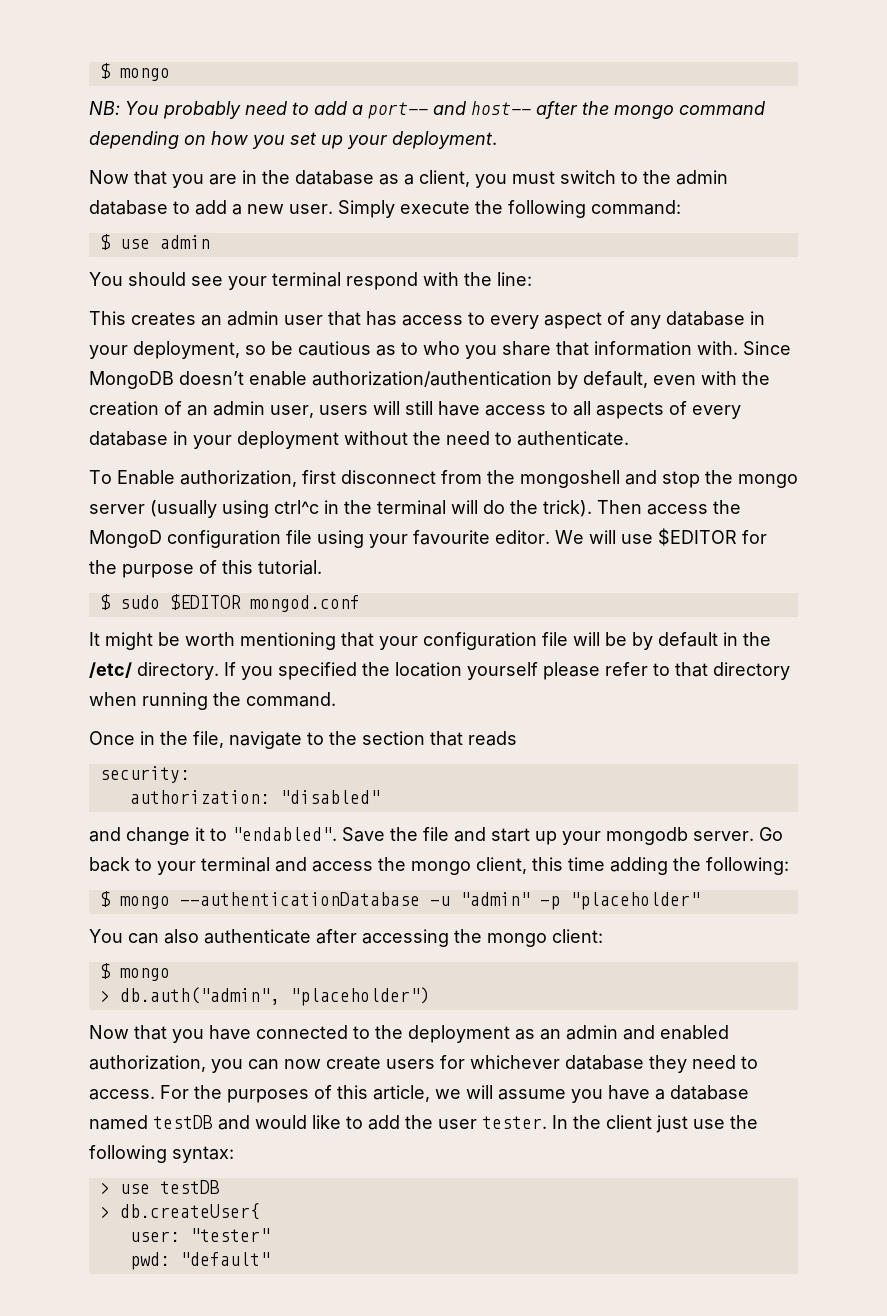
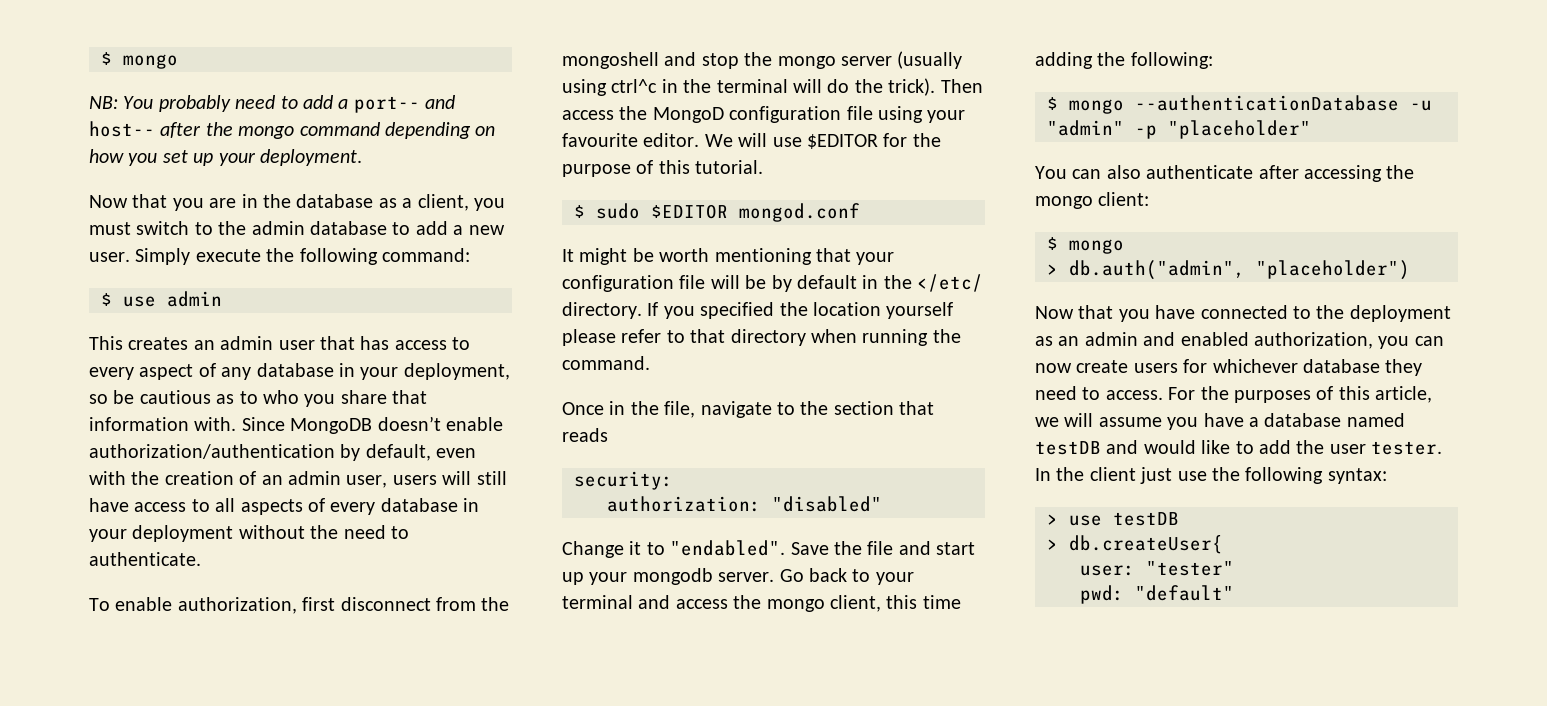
- You should see your terminal respond with the line:
- To Enable authorization, first disconnect from the mongoshell and stop the mongo server (usually using ctrl^c in the terminal will do the trick).
+ To enable authorization, first disconnect from the mongoshell and stop the mongo server (usually using ctrl^c in the terminal will do the trick).
- It might be worth mentioning that your configuration file will be by default in the /etc/ directory.
+ It might be worth mentioning that your configuration file will be by default in the </etc/ directory.
- and change it to "endabled".
+ Change it to "endabled".

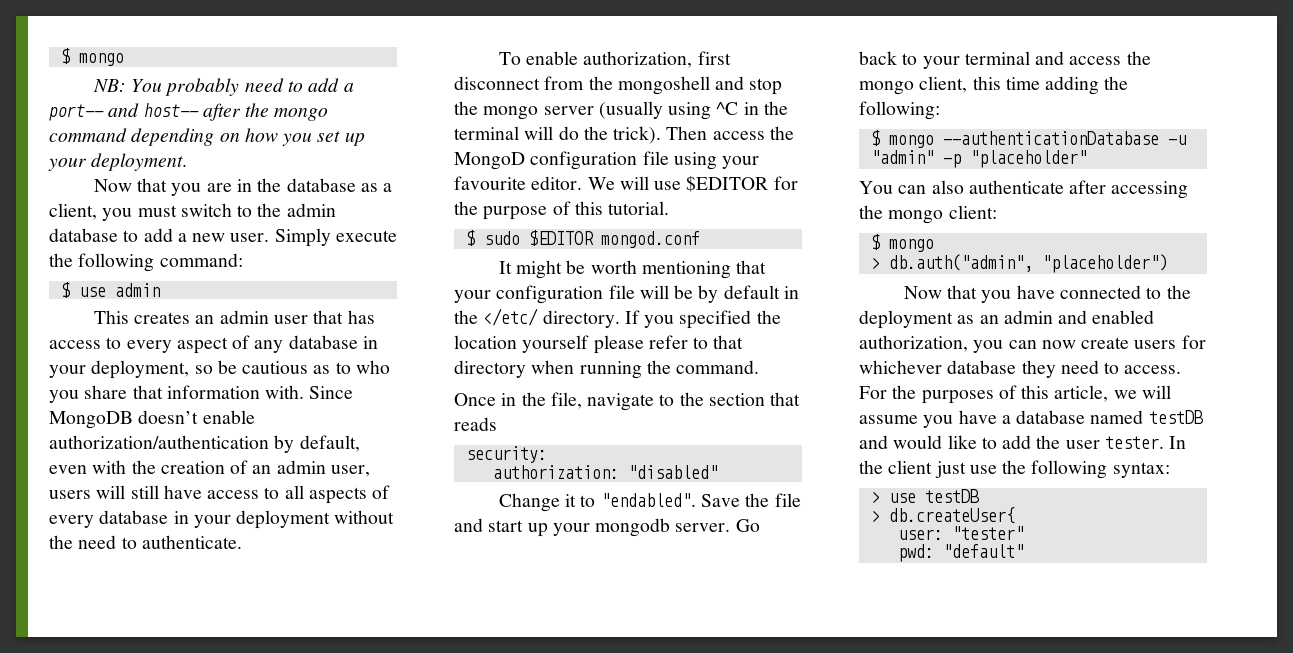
- To enable authorization, first disconnect from the mongoshell and stop the mongo server (usually using ctrl^c in the terminal will do the trick).
+ To enable authorization, first disconnect from the mongoshell and stop the mongo server (usually using ^C in the terminal will do the trick).

